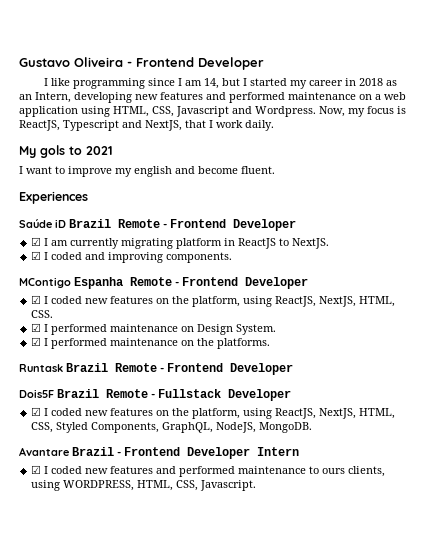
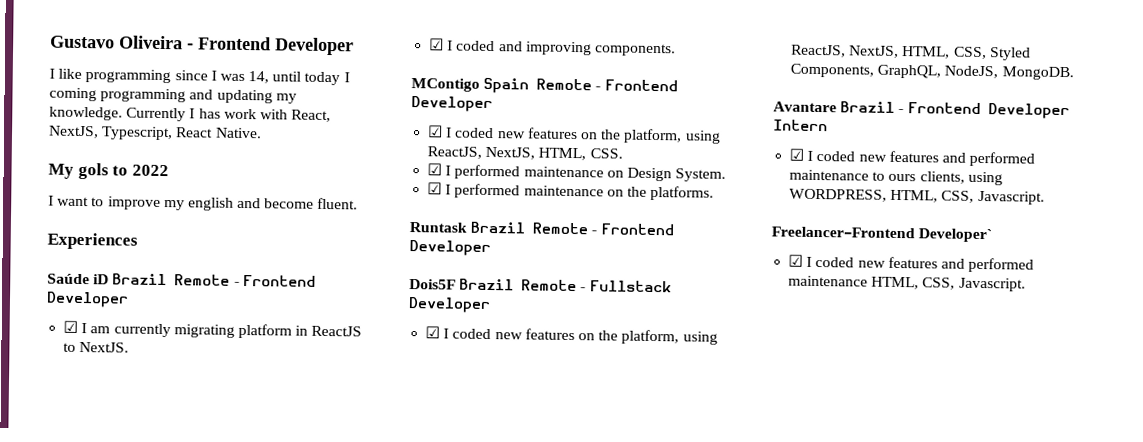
- I like programming since I am 14, but I started my career in 2018 as an Intern, developing new features and performed maintenance on a web application using HTML, CSS, Javascript and Wordpress. Now, my focus is ReactJS, Typescript and NextJS, that I work daily.
+ I like programming since I was 14, until today I coming programming and updating my knowledge. Currently I has work with React, NextJS, Typescript, React Native.
- My gols to 2021
+ My gols to 2022
- MContigo Espanha Remote - Frontend Developer
+ MContigo Spain Remote - Frontend Developer
+ Freelancer-Frontend Developer`
+ ☑ I coded new features and performed maintenance HTML, CSS, Javascript.

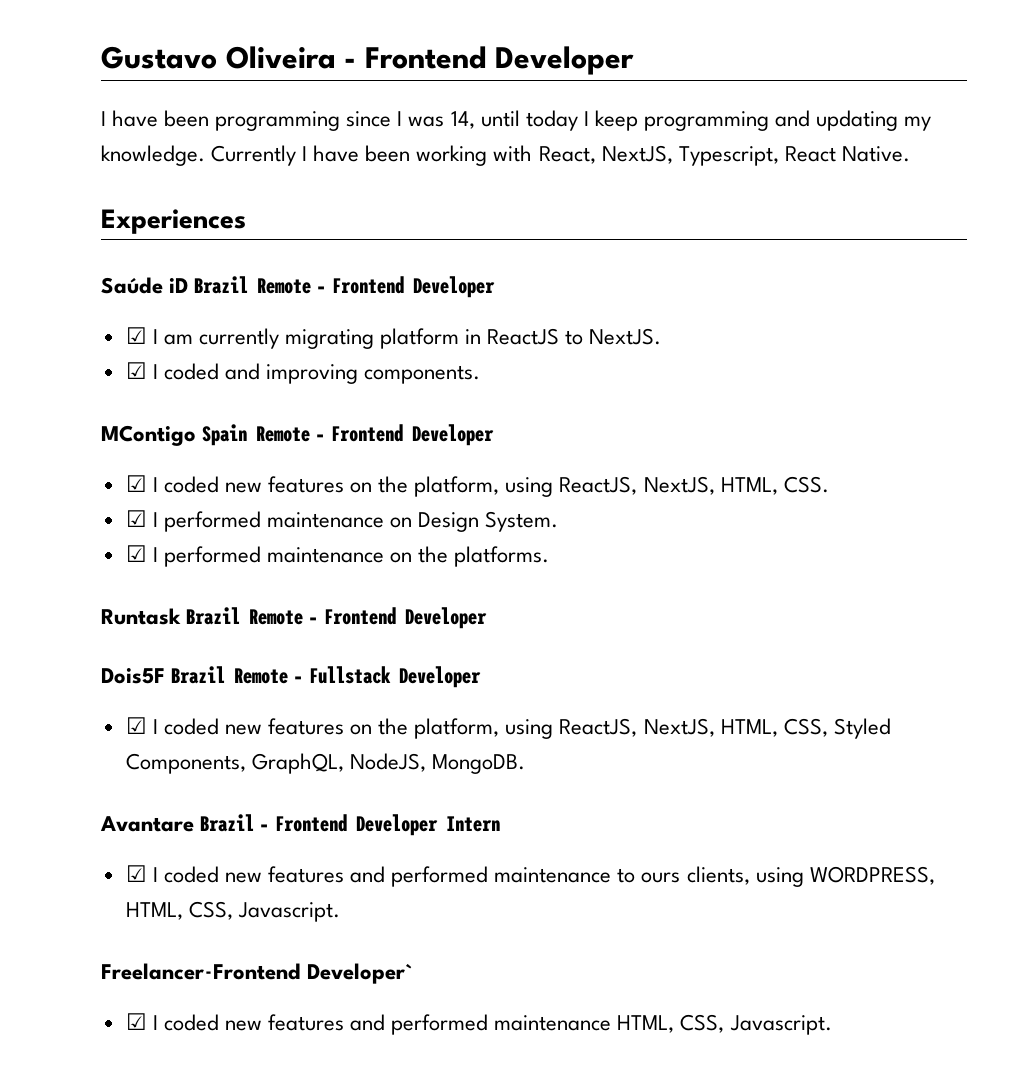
- I like programming since I was 14, until today I coming programming and updating my knowledge.
+ I have been programming since I was 14, until today I keep programming and updating my knowledge.
- Currently I has work with React, NextJS, Typescript, React Native.
+ Currently I have been working with React, NextJS, Typescript, React Native.
- My gols to 2022
- I want to improve my english and become fluent.

